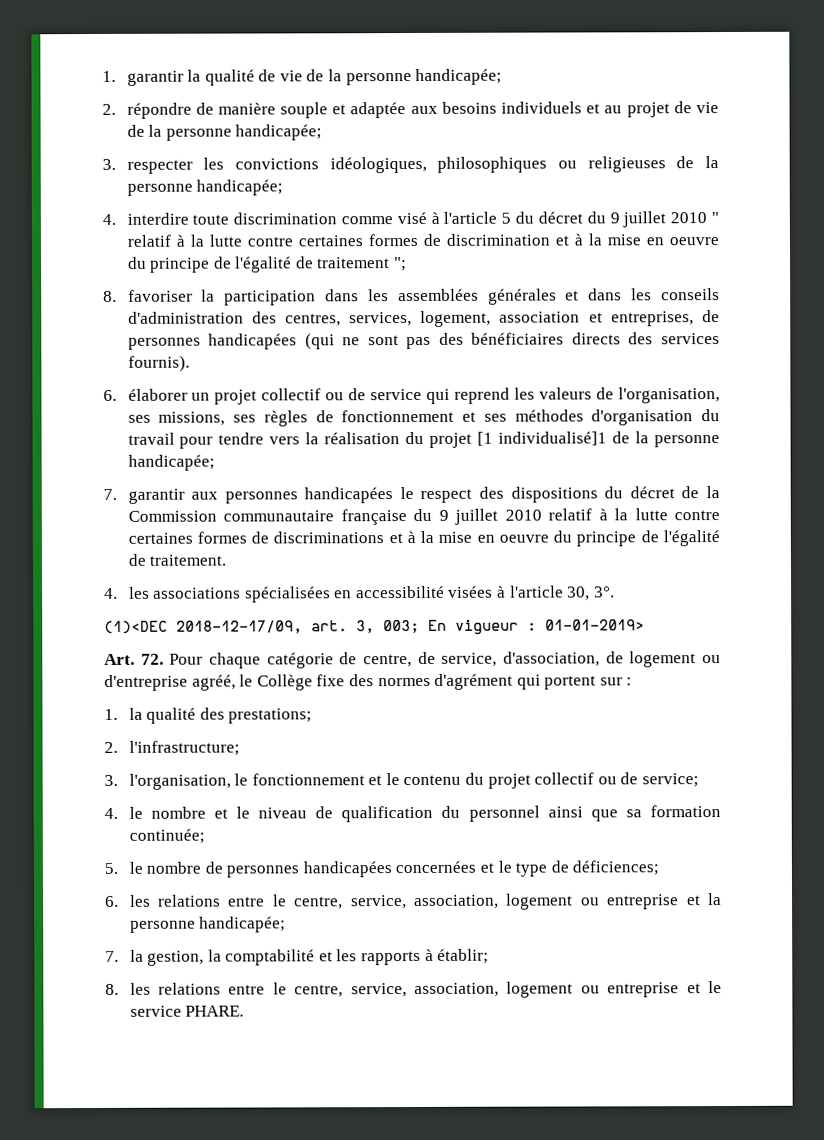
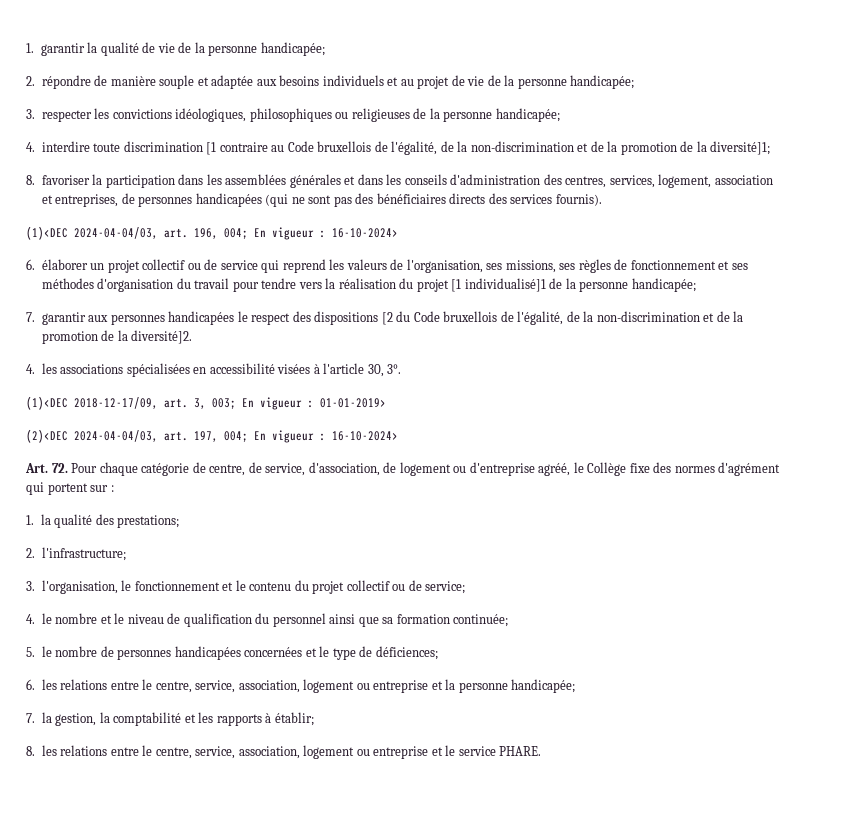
- 4. interdire toute discrimination comme visé à l'article 5 du décret du 9 juillet 2010 " relatif à la lutte contre certaines formes de discrimination et à la mise en oeuvre du principe de l'égalité de traitement ";
+ 4. interdire toute discrimination [1 contraire au Code bruxellois de l'égalité, de la non-discrimination et de la promotion de la diversité]1;
+ (1)<DEC 2024-04-04/03, art. 196, 004; En vigueur : 16-10-2024>
- 7. garantir aux personnes handicapées le respect des dispositions du décret de la Commission communautaire française du 9 juillet 2010 relatif à la lutte contre certaines formes de discriminations et à la mise en oeuvre du principe de l'égalité de traitement.
+ 7. garantir aux personnes handicapées le respect des dispositions [2 du Code bruxellois de l'égalité, de la non-discrimination et de la promotion de la diversité]2.
+ (2)<DEC 2024-04-04/03, art. 197, 004; En vigueur : 16-10-2024>

